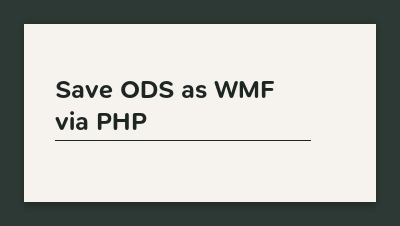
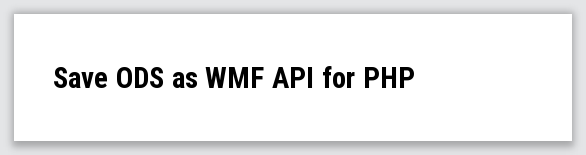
- Save ODS as WMF via PHP
+ Save ODS as WMF API for PHP

